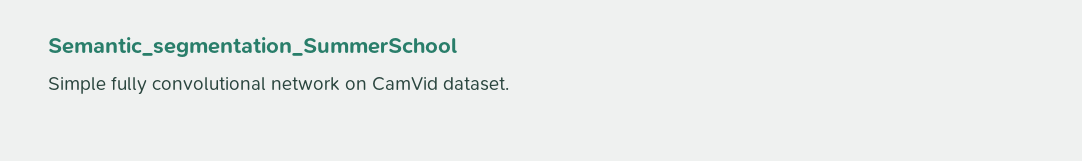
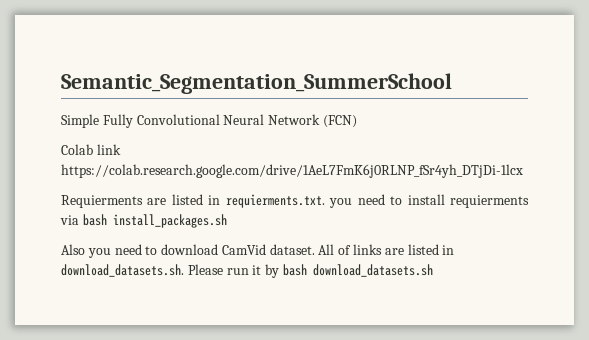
- Semantic_segmentation_SummerSchool
+ Semantic_Segmentation_SummerSchool
- Simple fully convolutional network on CamVid dataset.
+ Simple Fully Convolutional Neural Network (FCN)
+ Colab link https://colab.research.google.com/drive/1AeL7FmK6j0RLNP_fSr4yh_DTjDi-1lcx
+ Requierments are listed in requierments.txt. you need to install requierments via bash install_packages.sh
+ Also you need to download CamVid dataset. All of links are listed in download_datasets.sh. Please run it by bash download_datasets.sh

